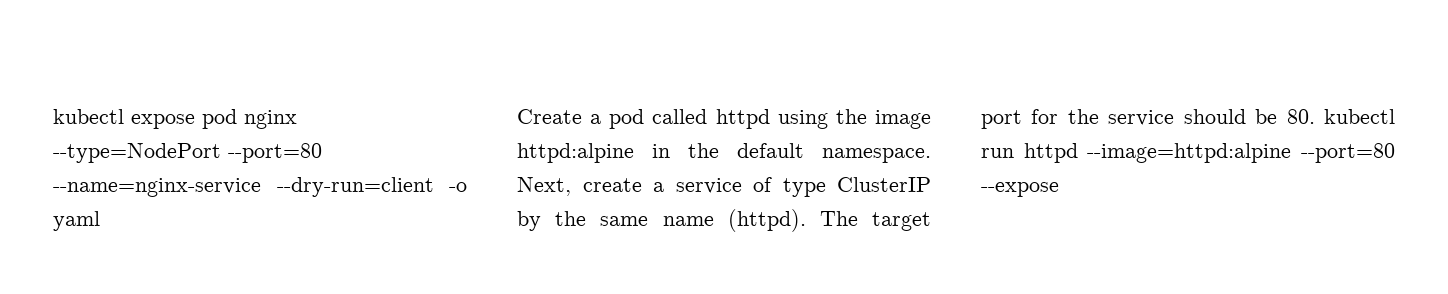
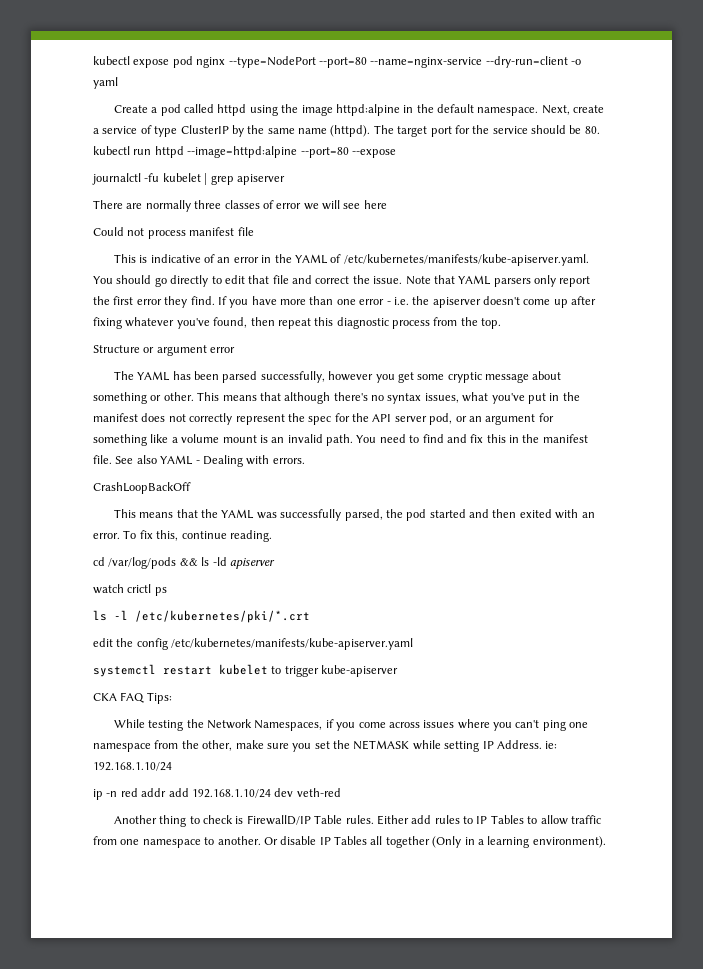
+ journalctl -fu kubelet | grep apiserver
+ There are normally three classes of error we will see here
+ Could not process manifest file
+ This is indicative of an error in the YAML of /etc/kubernetes/manifests/kube-apiserver.yaml. You should go directly to edit that file and correct the issue. Note that YAML parsers only report the first error they find. If you have more than one error - i.e. the apiserver doesn't come up after fixing whatever you've found, then repeat this diagnostic process from the top.
+ Structure or argument error
+ The YAML has been parsed successfully, however you get some cryptic message about something or other. This means that although there's no syntax issues, what you've put in the manifest does not correctly represent the spec for the API server pod, or an argument for something like a volume mount is an invalid path. You need to find and fix this in the manifest file. See also YAML - Dealing with errors.
+ CrashLoopBackOff
+ This means that the YAML was successfully parsed, the pod started and then exited with an error. To fix this, continue reading.
+ cd /var/log/pods && ls -ld apiserver
+ watch crictl ps
+ ls -l /etc/kubernetes/pki/*.crt
+ edit the config /etc/kubernetes/manifests/kube-apiserver.yaml
+ systemctl restart kubelet to trigger kube-apiserver
+ CKA FAQ Tips:
+ While testing the Network Namespaces, if you come across issues where you can't ping one namespace from the other, make sure you set the NETMASK while setting IP Address. ie: 192.168.1.10/24
+ ip -n red addr add 192.168.1.10/24 dev veth-red
+ Another thing to check is FirewallD/IP Table rules. Either add rules to IP Tables to allow traffic from one namespace to another. Or disable IP Tables all together (Only in a learning environment).

